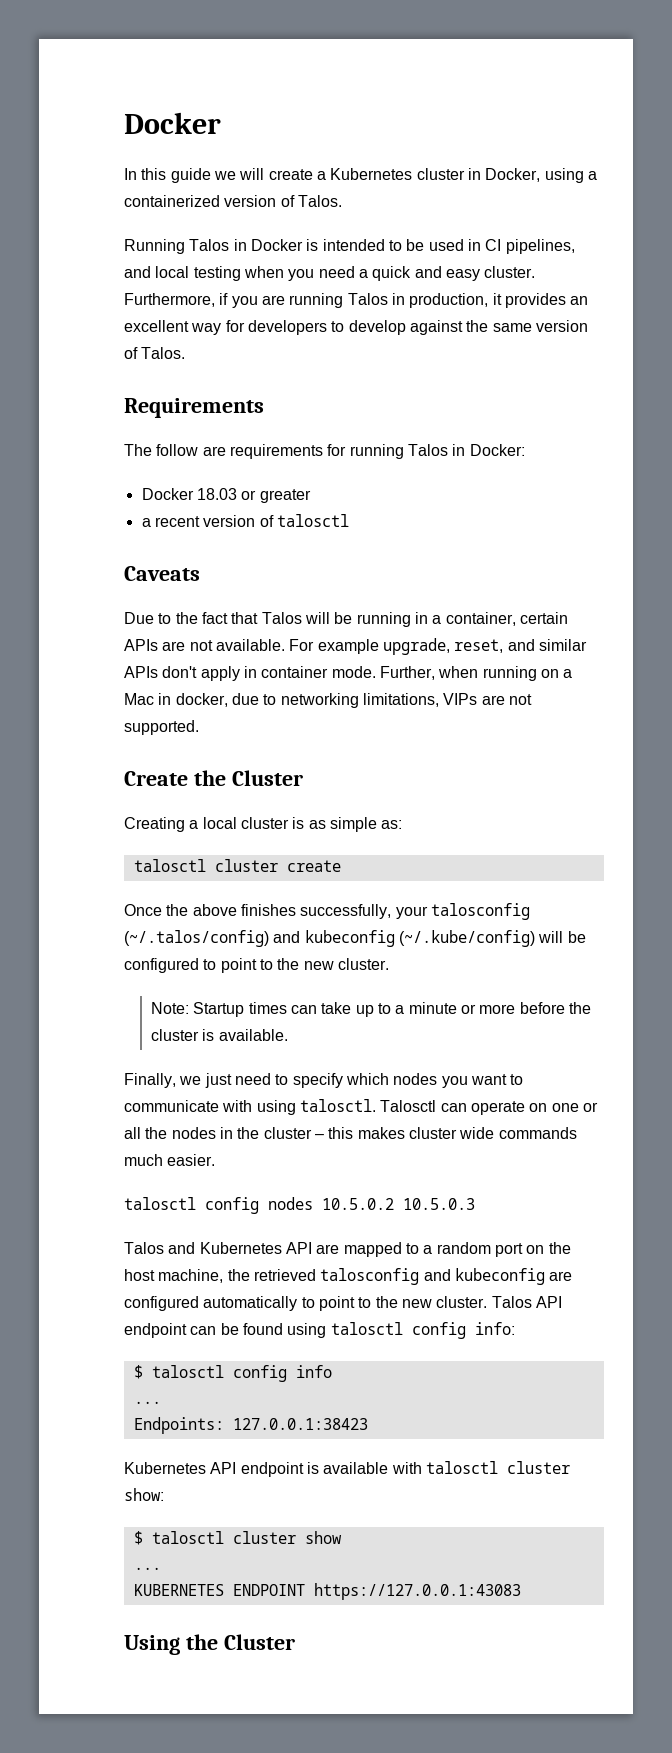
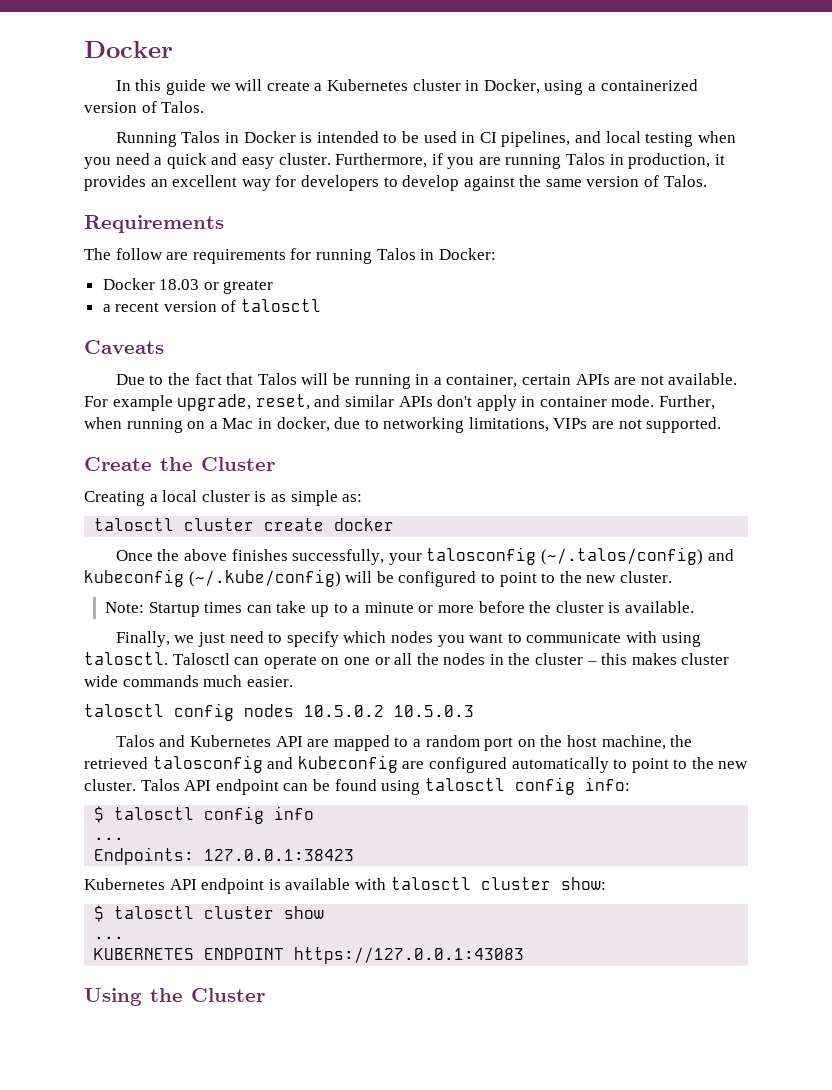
- talosctl cluster create
+ talosctl cluster create docker

